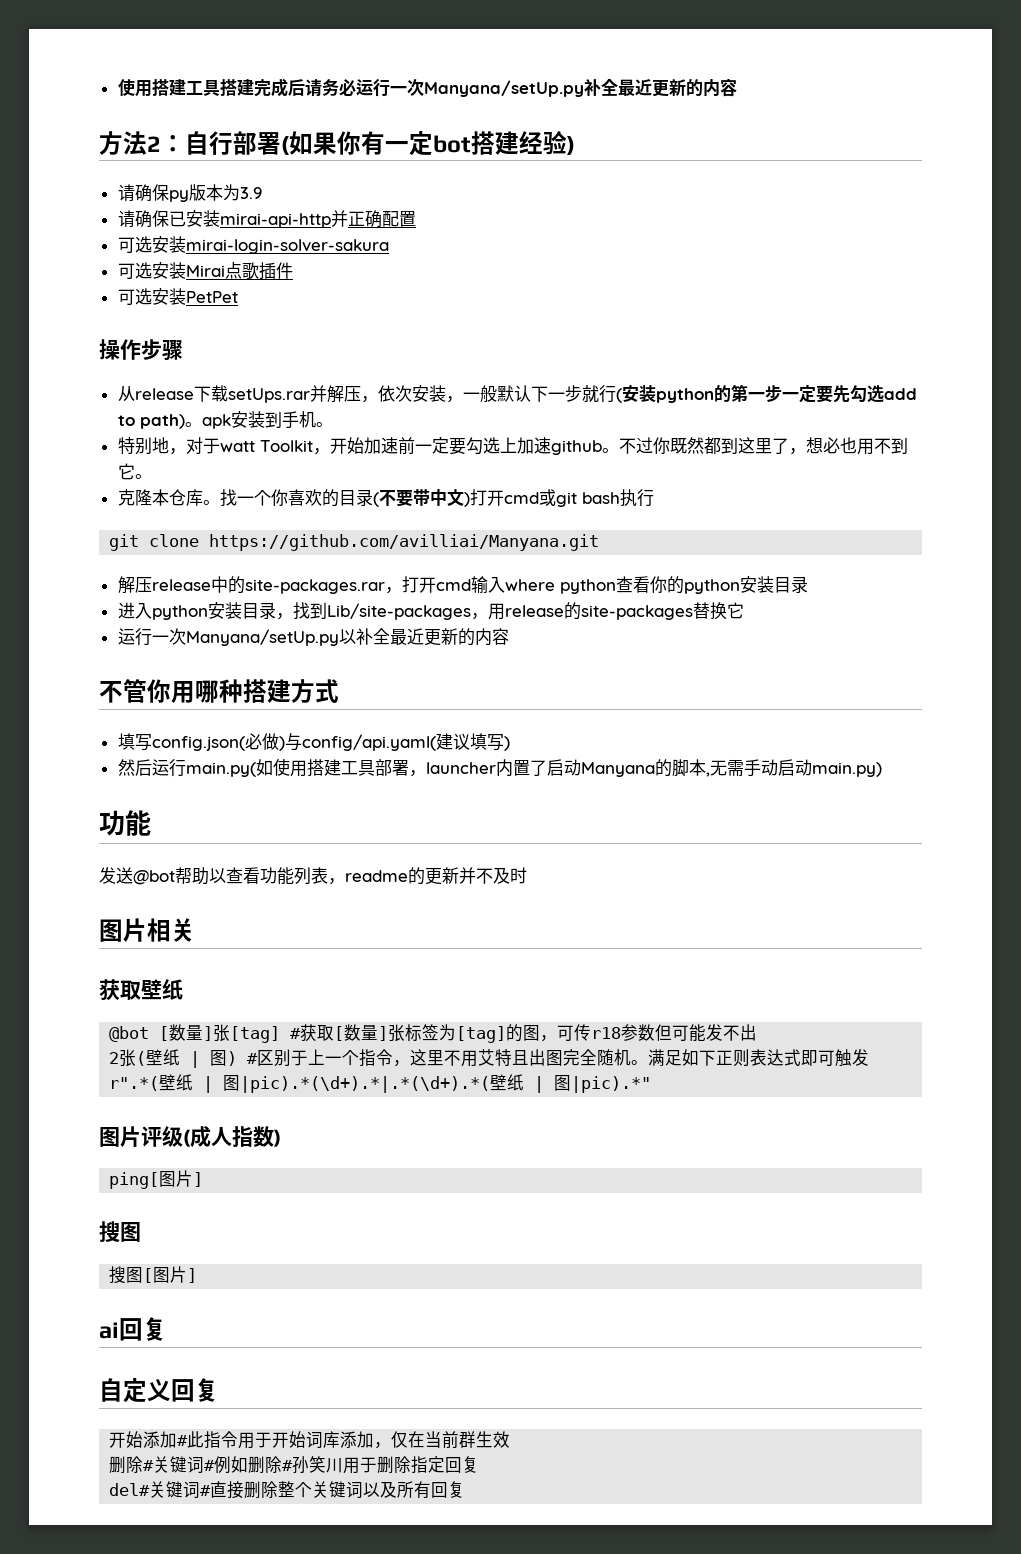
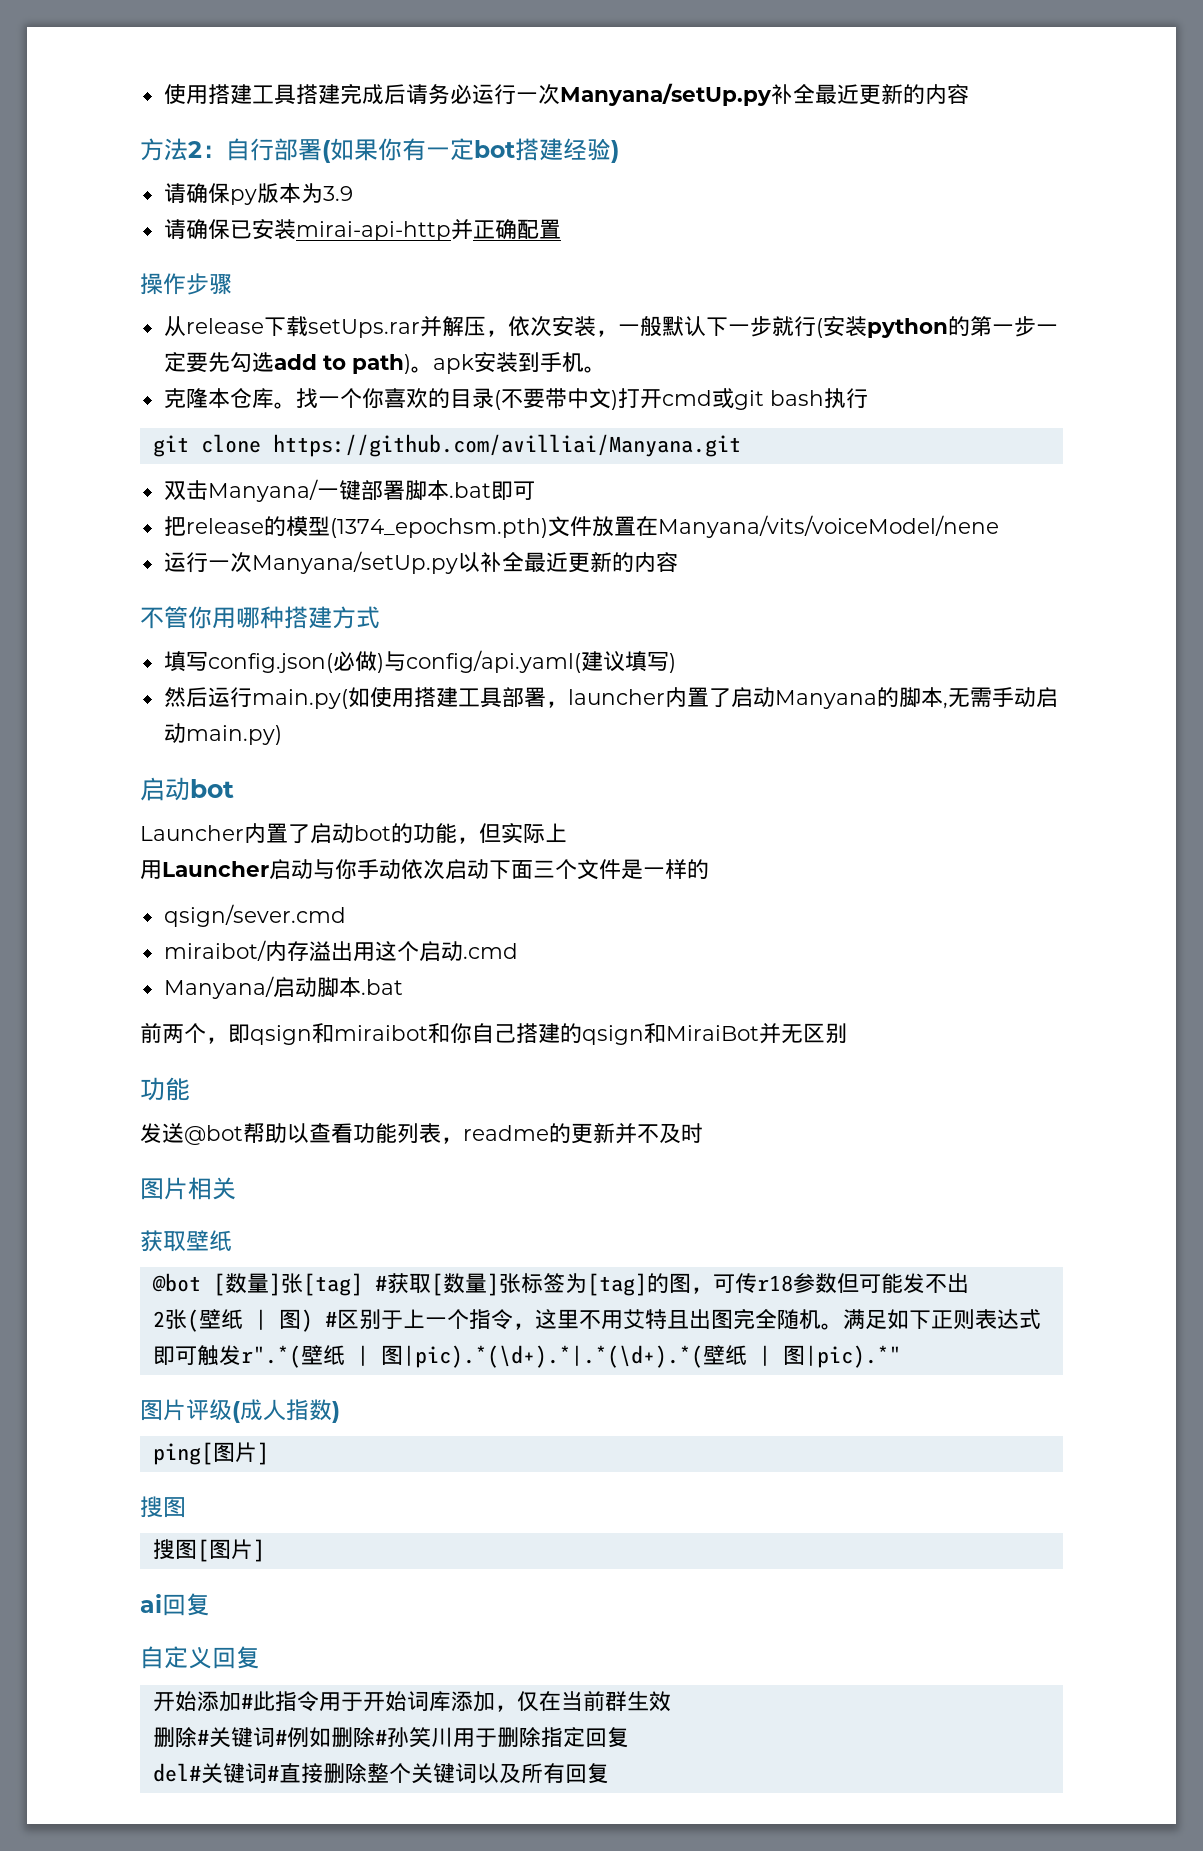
- 可选安装mirai-login-solver-sakura
- 可选安装Mirai点歌插件
- 可选安装PetPet
- 特别地，对于watt Toolkit，开始加速前一定要勾选上加速github。不过你既然都到这里了，想必也用不到它。
- 解压release中的site-packages.rar，打开cmd输入where python查看你的python安装目录
- 进入python安装目录，找到Lib/site-packages，用release的site-packages替换它
+ 双击Manyana/一键部署脚本.bat即可
+ 把release的模型(1374_epochsm.pth)文件放置在Manyana/vits/voiceModel/nene
  然后运行main.py(如使用搭建工具部署，launcher内置了启动Manyana的脚本,无需手动启动main.py)
+ 启动bot
+ Launcher内置了启动bot的功能，但实际上
+ 用Launcher启动与你手动依次启动下面三个文件是一样的
+ qsign/sever.cmd
+ miraibot/内存溢出用这个启动.cmd
+ Manyana/启动脚本.bat
+ 前两个，即qsign和miraibot和你自己搭建的qsign和MiraiBot并无区别

